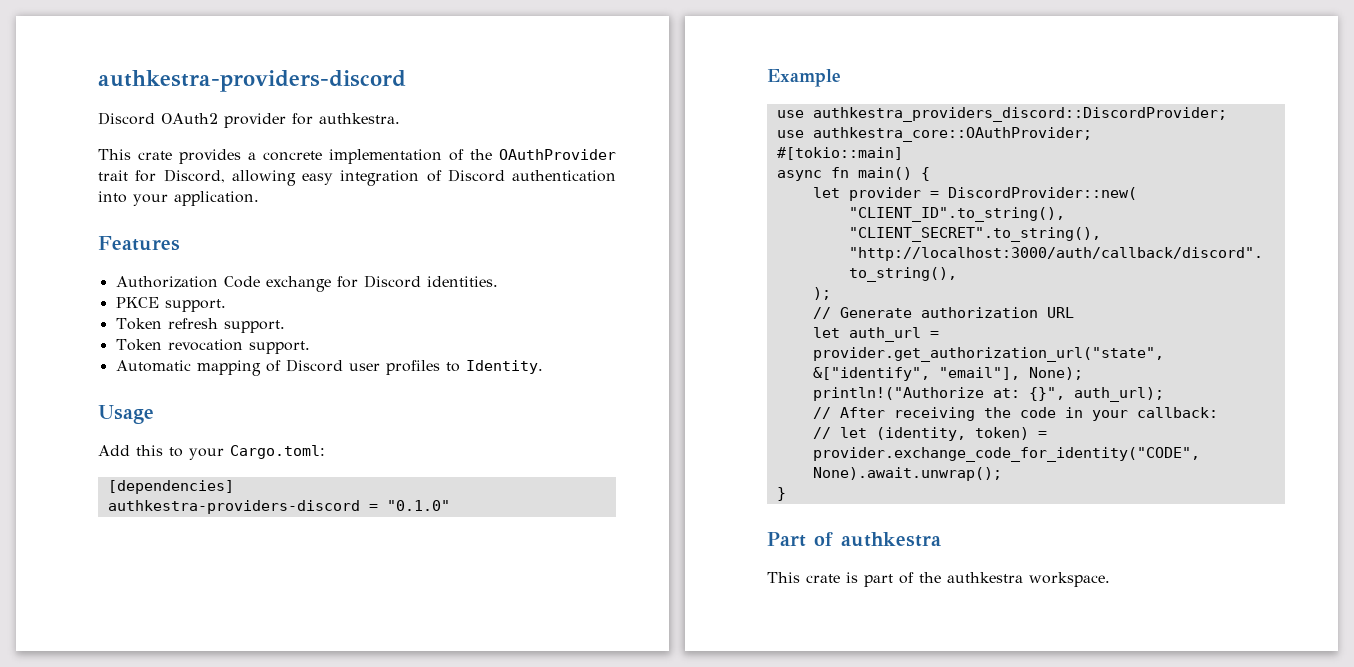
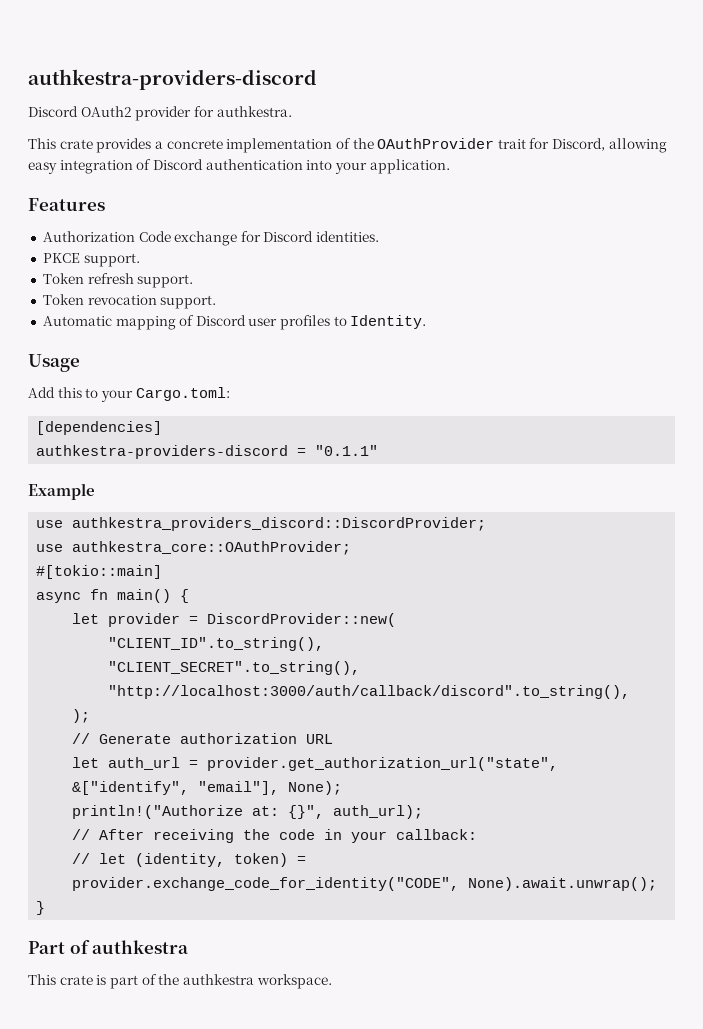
- authkestra-providers-discord = "0.1.0"
+ authkestra-providers-discord = "0.1.1"

